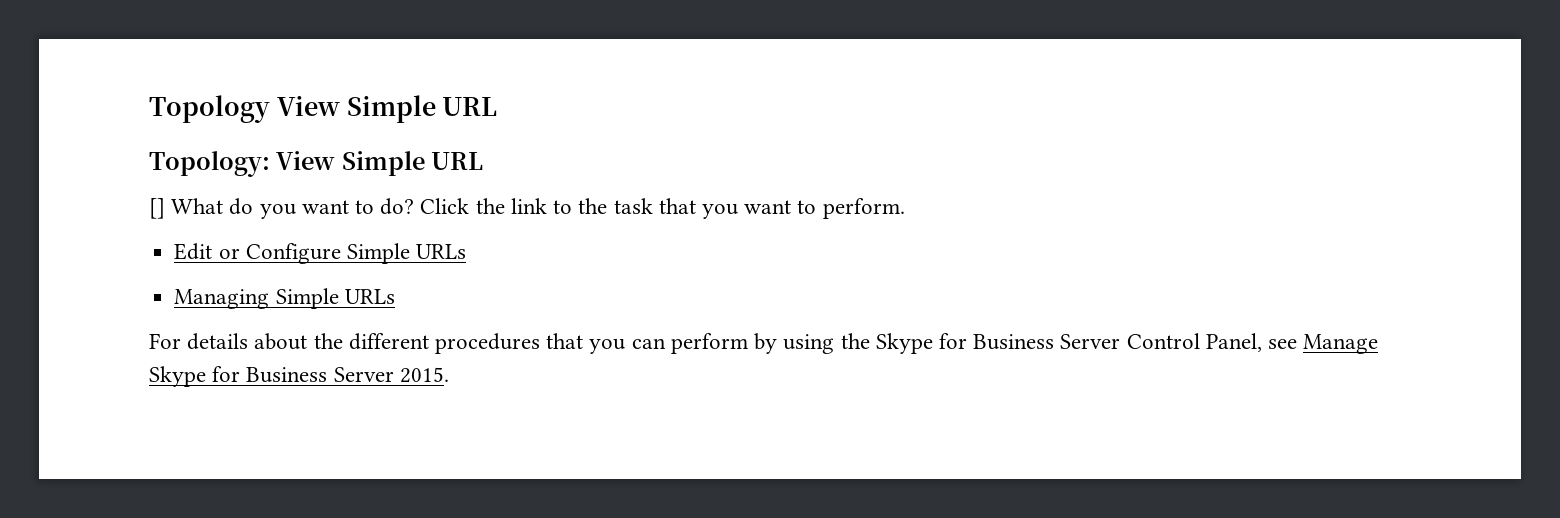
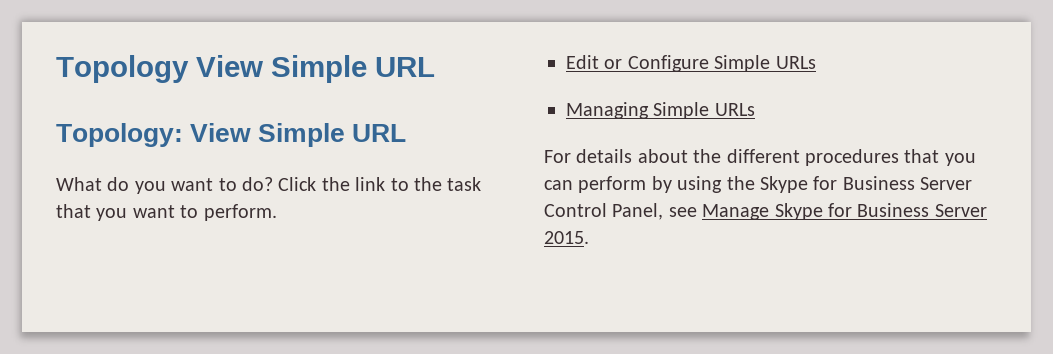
- [] What do you want to do?
+ What do you want to do?

